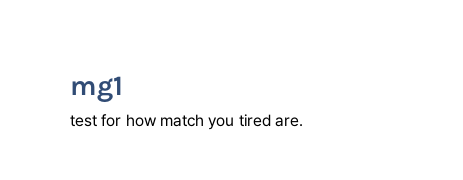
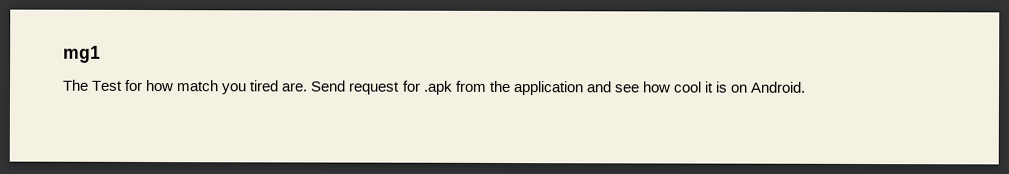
- test for how match you tired are.
+ The Test for how match you tired are.
+ Send request for .apk from the application and see how cool it is on Android.

